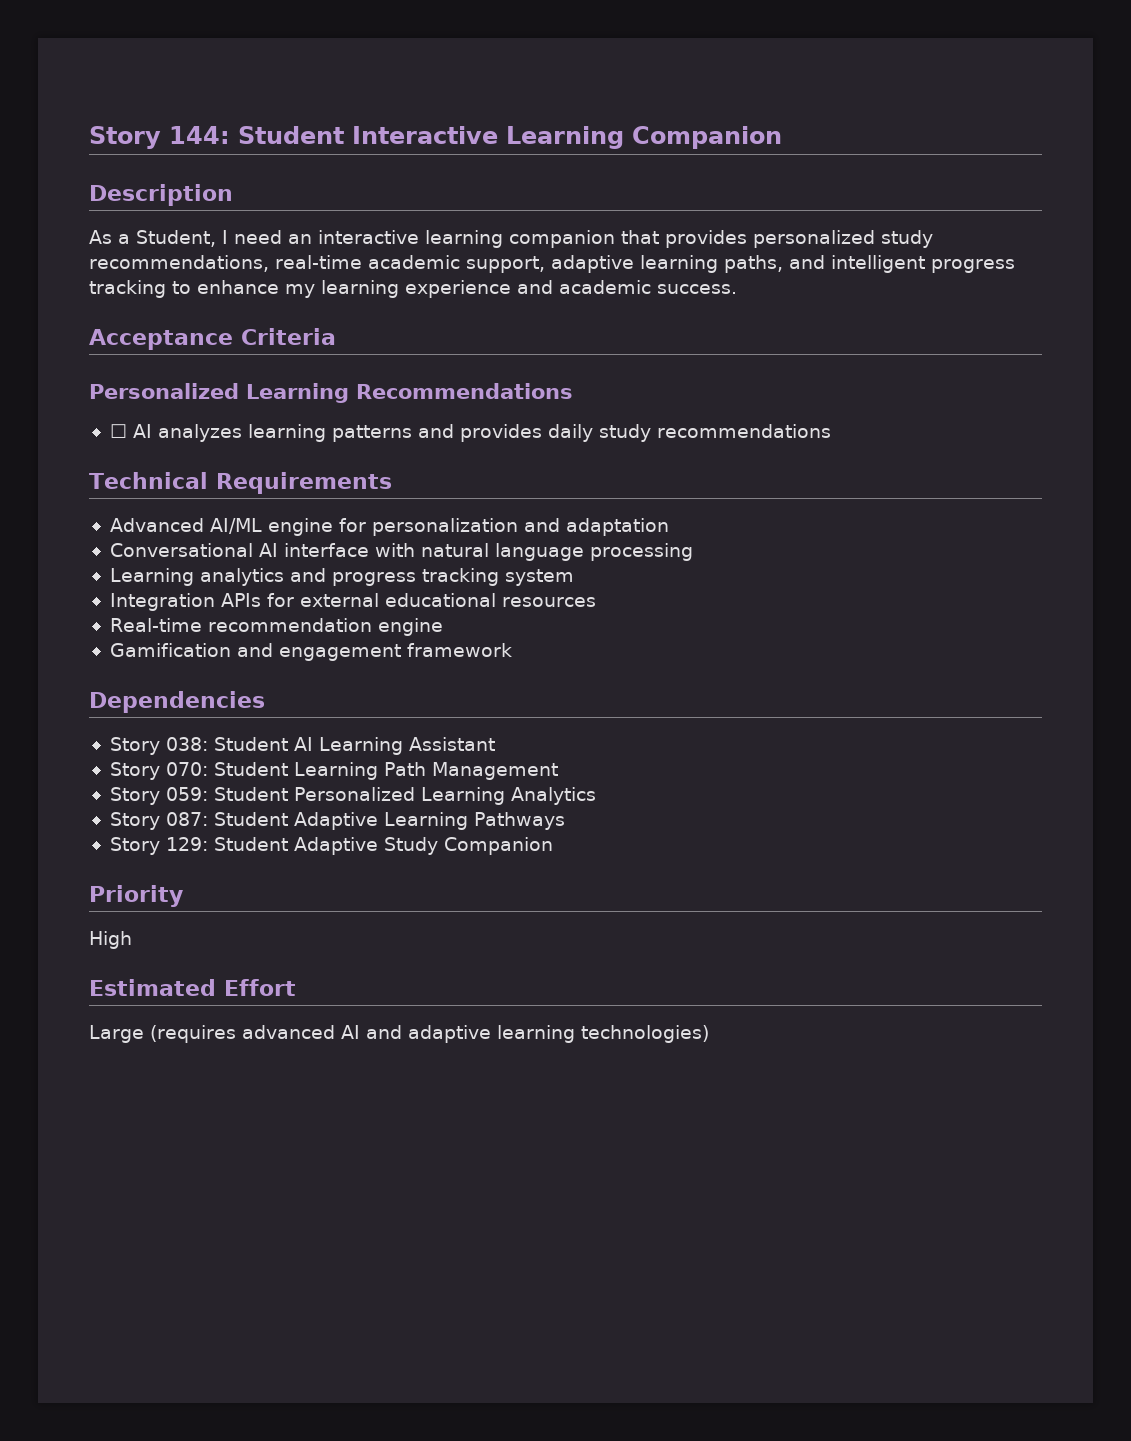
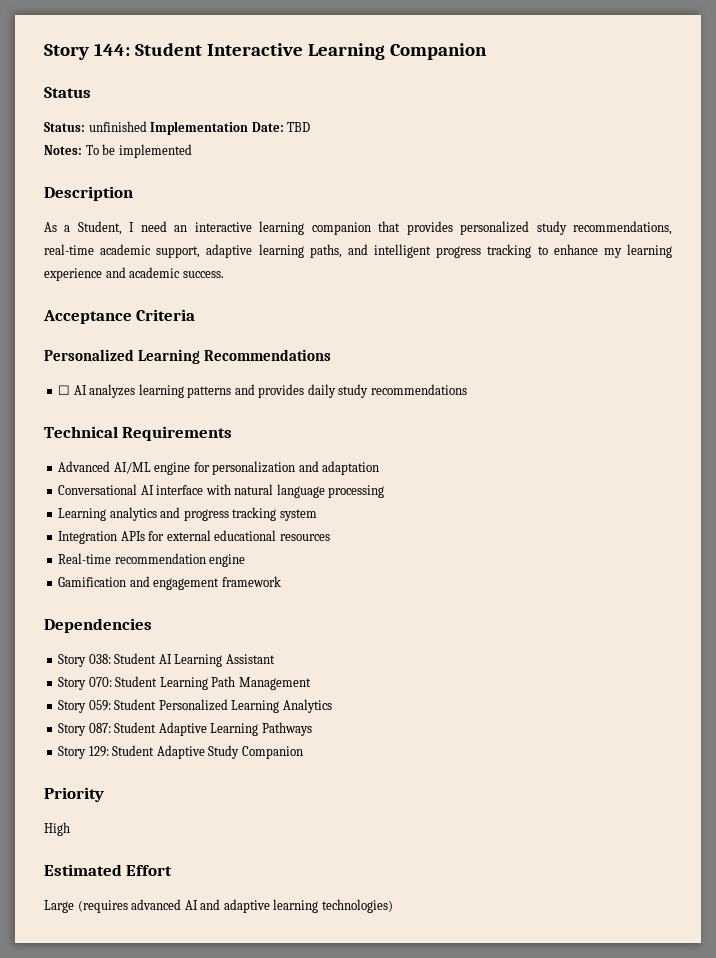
+ Status
+ Status: unfinished Implementation Date: TBD
+ Notes: To be implemented

